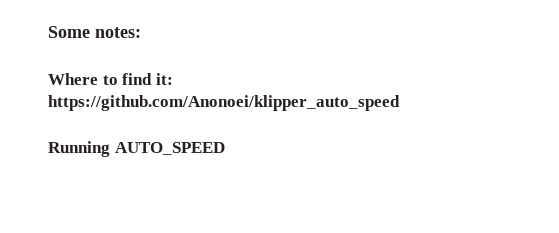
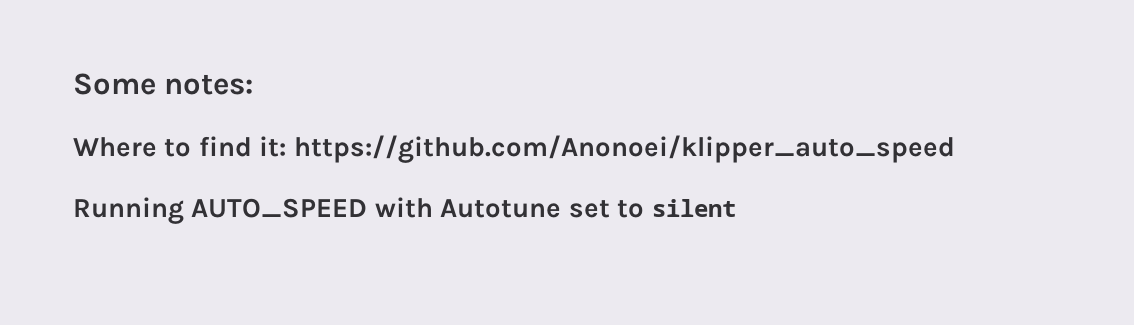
- Running AUTO_SPEED
+ Running AUTO_SPEED with Autotune set to silent

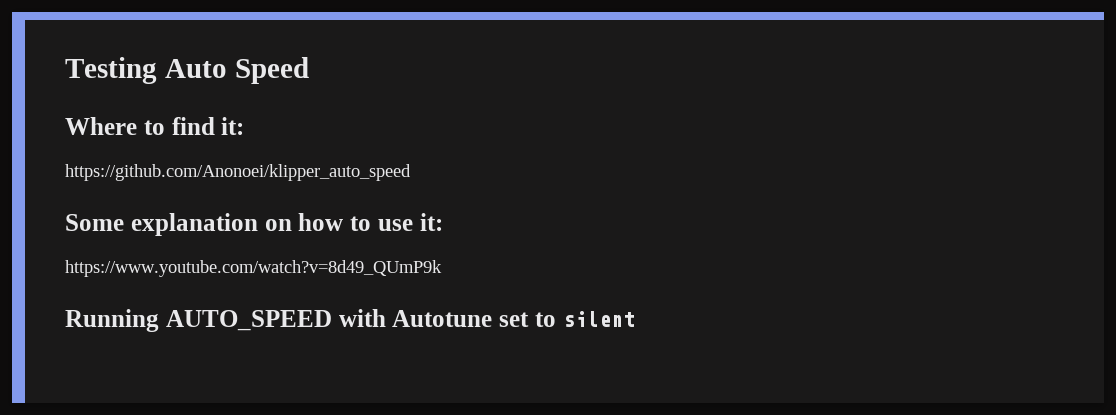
- Some notes:
+ Testing Auto Speed
- Where to find it: https://github.com/Anonoei/klipper_auto_speed
+ Where to find it:
+ https://github.com/Anonoei/klipper_auto_speed
+ Some explanation on how to use it:
+ https://www.youtube.com/watch?v=8d49_QUmP9k

